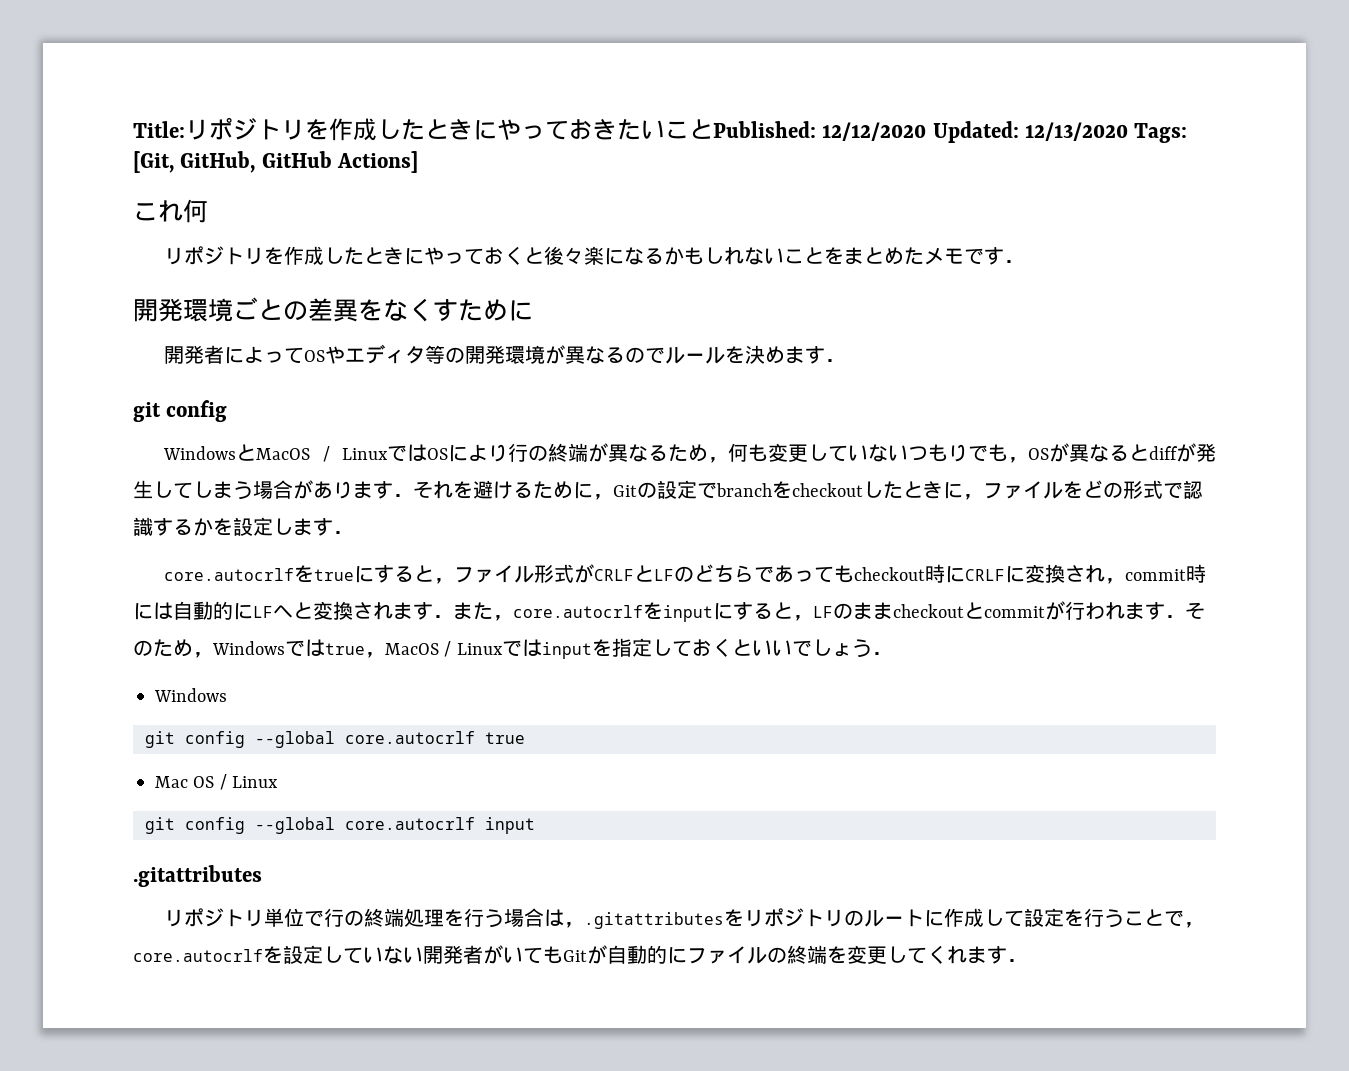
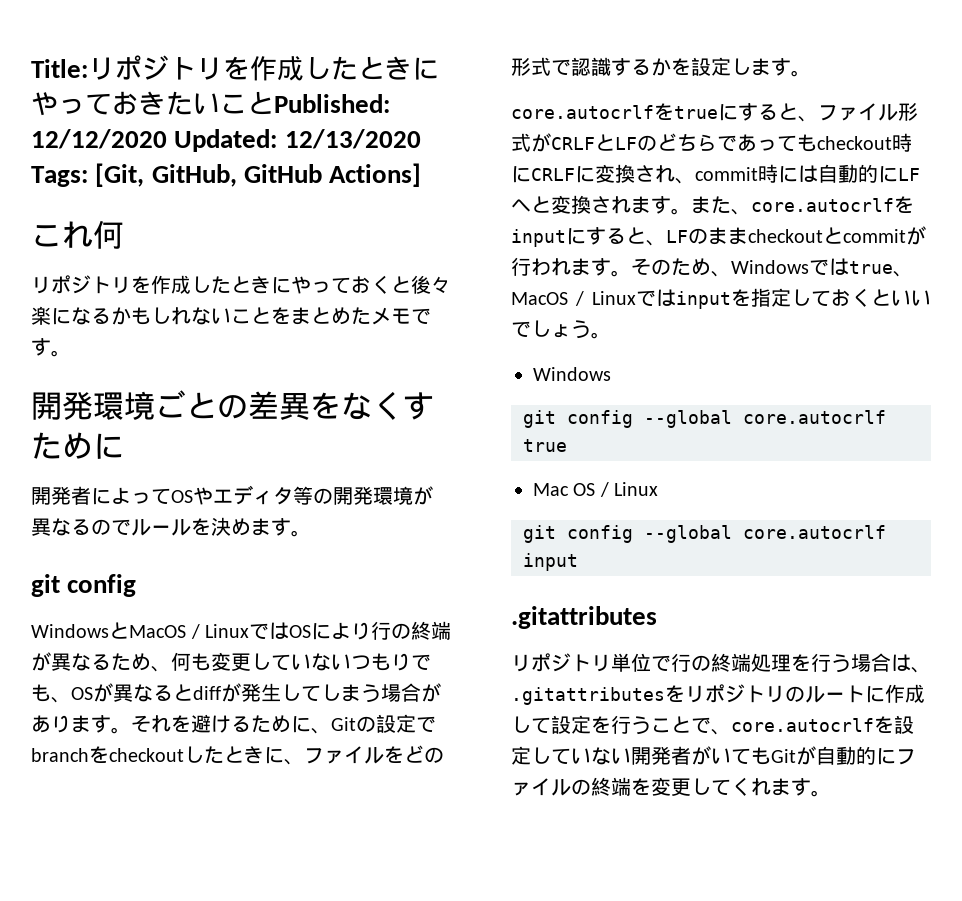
- リポジトリを作成したときにやっておくと後々楽になるかもしれないことをまとめたメモです．
+ リポジトリを作成したときにやっておくと後々楽になるかもしれないことをまとめたメモです。
- 開発者によってOSやエディタ等の開発環境が異なるのでルールを決めます．
+ 開発者によってOSやエディタ等の開発環境が異なるのでルールを決めます。
- WindowsとMacOS / LinuxではOSにより行の終端が異なるため，何も変更していないつもりでも，OSが異なるとdiffが発生してしまう場合があります．それを避けるために，Gitの設定でbranchをcheckoutしたときに，ファイルをどの形式で認識するかを設定します．
+ WindowsとMacOS / LinuxではOSにより行の終端が異なるため、何も変更していないつもりでも、OSが異なるとdiffが発生してしまう場合があります。それを避けるために、Gitの設定でbranchをcheckoutしたときに、ファイルをどの形式で認識するかを設定します。
- core.autocrlfをtrueにすると，ファイル形式がCRLFとLFのどちらであってもcheckout時にCRLFに変換され，commit時には自動的にLFへと変換されます．また，core.autocrlfをinputにすると，LFのままcheckoutとcommitが行われます．そのため，Windowsではtrue，MacOS / Linuxではinputを指定しておくといいでしょう．
+ core.autocrlfをtrueにすると、ファイル形式がCRLFとLFのどちらであってもcheckout時にCRLFに変換され、commit時には自動的にLFへと変換されます。また、core.autocrlfをinputにすると、LFのままcheckoutとcommitが行われます。そのため、Windowsではtrue、MacOS / Linuxではinputを指定しておくといいでしょう。
- リポジトリ単位で行の終端処理を行う場合は，.gitattributesをリポジトリのルートに作成して設定を行うことで，core.autocrlfを設定していない開発者がいてもGitが自動的にファイルの終端を変更してくれます．
+ リポジトリ単位で行の終端処理を行う場合は、.gitattributesをリポジトリのルートに作成して設定を行うことで、core.autocrlfを設定していない開発者がいてもGitが自動的にファイルの終端を変更してくれます。

